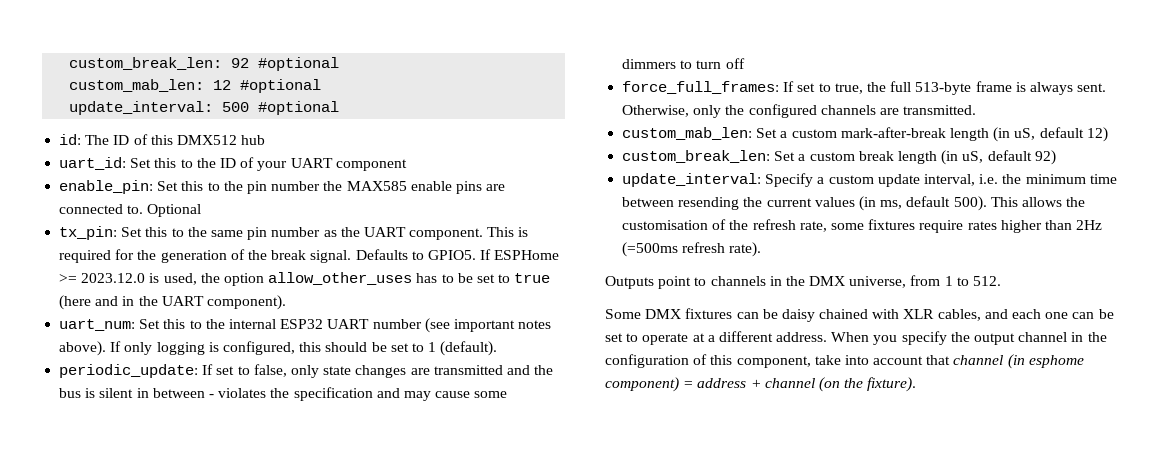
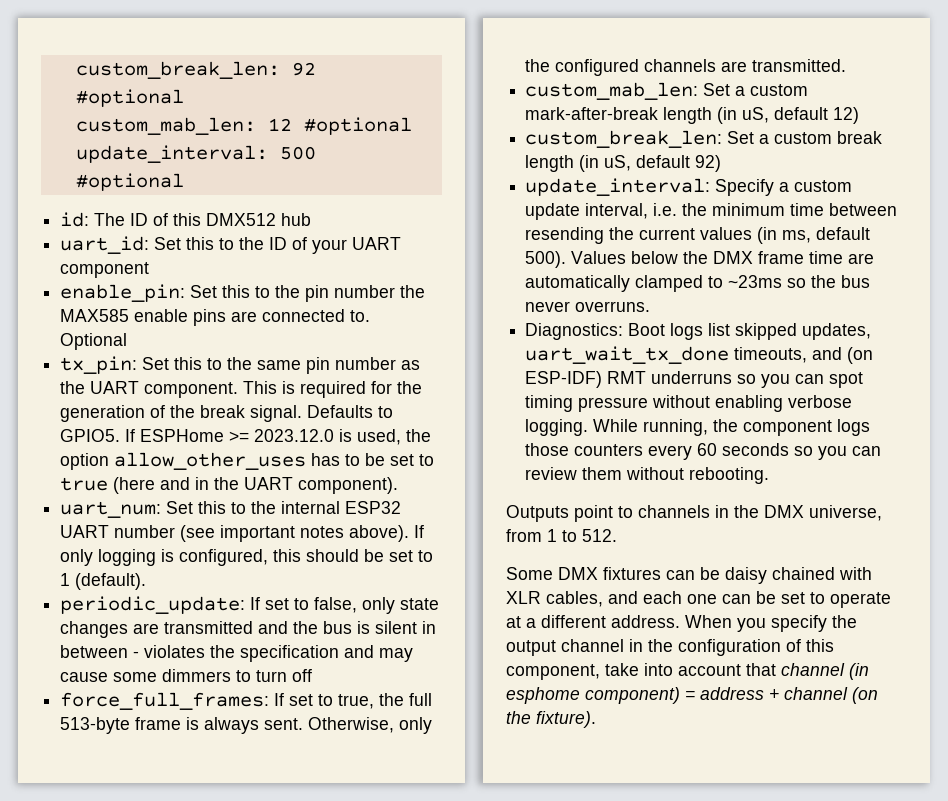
- This allows the customisation of the refresh rate, some fixtures require rates higher than 2Hz (=500ms refresh rate).
+ Values below the DMX frame time are automatically clamped to ~23ms so the bus never overruns.
+ Diagnostics: Boot logs list skipped updates, uart_wait_tx_done timeouts, and (on ESP-IDF) RMT underruns so you can spot timing pressure without enabling verbose logging. While running, the component logs those counters every 60 seconds so you can review them without rebooting.

